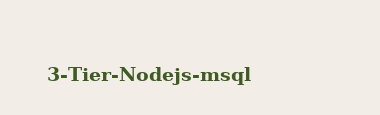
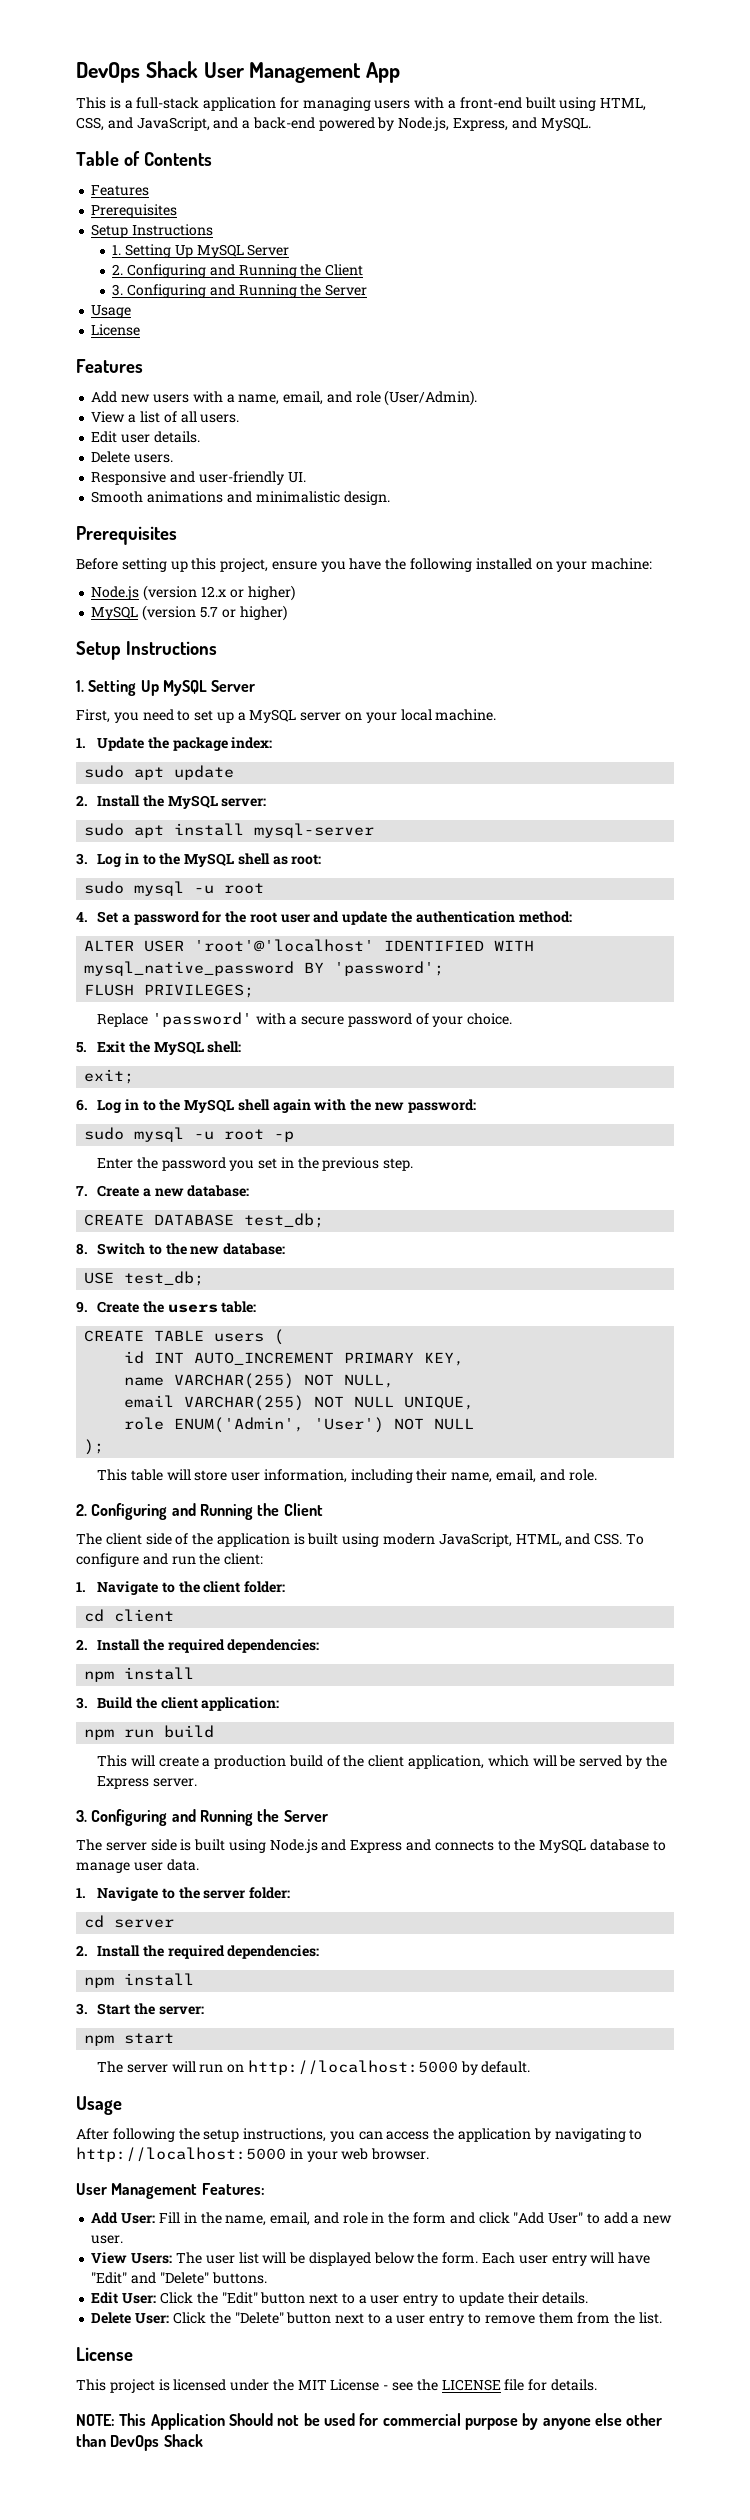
- 3-Tier-Nodejs-msql
+ DevOps Shack User Management App
+ This is a full-stack application for managing users with a front-end built using HTML, CSS, and JavaScript, and a back-end powered by Node.js, Express, and MySQL.
+ Table of Contents
+ Features
+ Prerequisites
+ Setup Instructions
+ 1. Setting Up MySQL Server
+ 2. Configuring and Running the Client
+ 3. Configuring and Running the Server
+ Usage
+ License
+ Features
+ Add new users with a name, email, and role (User/Admin).
+ View a list of all users.
+ Edit user details.
+ Delete users.
+ Responsive and user-friendly UI.
+ Smooth animations and minimalistic design.
+ Prerequisites
+ Before setting up this project, ensure you have the following installed on your machine:
+ Node.js (version 12.x or higher)
+ MySQL (version 5.7 or higher)
+ Setup Instructions
+ 1. Setting Up MySQL Server
+ First, you need to set up a MySQL server on your local machine.
+ 1. Update the package index:
+ sudo apt update
+ 2. Install the MySQL server:
+ sudo apt install mysql-server
+ 3. Log in to the MySQL shell as root:
+ sudo mysql -u root
+ 4. Set a password for the root user and update the authentication method:
+ ALTER USER 'root'@'localhost' IDENTIFIED WITH mysql_native_password BY 'password';
+ FLUSH PRIVILEGES;
+ Replace 'password' with a secure password of your choice.
+ 5. Exit the MySQL shell:
+ exit;
+ 6. Log in to the MySQL shell again with the new password:
+ sudo mysql -u root -p
+ Enter the password you set in the previous step.
+ 7. Create a new database:
+ CREATE DATABASE test_db;
+ 8. Switch to the new database:
+ USE test_db;
+ 9. Create the users table:
+ CREATE TABLE users (
+ id INT AUTO_INCREMENT PRIMARY KEY,
+ name VARCHAR(255) NOT NULL,
+ email VARCHAR(255) NOT NULL UNIQUE,
+ role ENUM('Admin', 'User') NOT NULL
+ );
+ This table will store user information, including their name, email, and role.
+ 2. Configuring and Running the Client
+ The client side of the application is built using modern JavaScript, HTML, and CSS. To configure and run the client:
+ 1. Navigate to the client folder:
+ cd client
+ 2. Install the required dependencies:
+ npm install
+ 3. Build the client application:
+ npm run build
+ This will create a production build of the client application, which will be served by the Express server.
+ 3. Configuring and Running the Server
+ The server side is built using Node.js and Express and connects to the MySQL database to manage user data.
+ 1. Navigate to the server folder:
+ cd server
+ 2. Install the required dependencies:
+ npm install
+ 3. Start the server:
+ npm start
+ The server will run on http://localhost:5000 by default.
+ Usage
+ After following the setup instructions, you can access the application by navigating to http://localhost:5000 in your web browser.
+ User Management Features:
+ Add User: Fill in the name, email, and role in the form and click "Add User" to add a new user.
+ View Users: The user list will be displayed below the form. Each user entry will have "Edit" and "Delete" buttons.
+ Edit User: Click the "Edit" button next to a user entry to update their details.
+ Delete User: Click the "Delete" button next to a user entry to remove them from the list.
+ License
+ This project is licensed under the MIT License - see the LICENSE file for details.
+ NOTE: This Application Should not be used for commercial purpose by anyone else other than DevOps Shack

